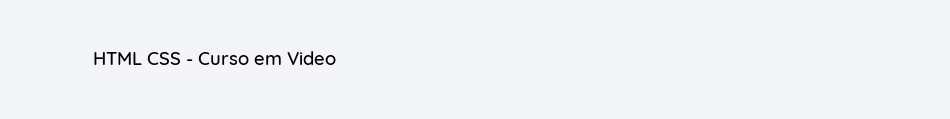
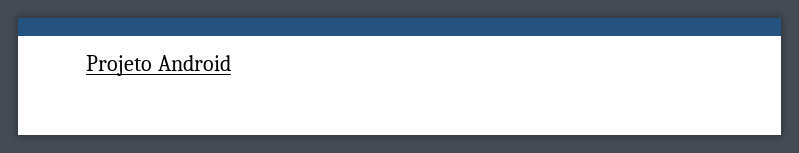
- HTML CSS - Curso em Video
+ Projeto Android

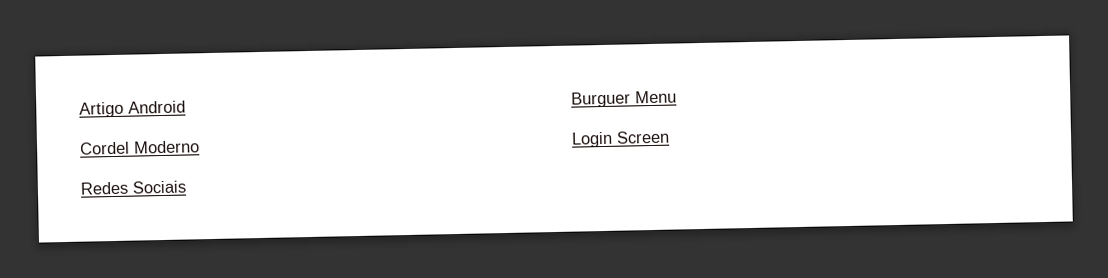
- Projeto Android
+ Artigo Android
+ Cordel Moderno
+ Redes Sociais
+ Burguer Menu
+ Login Screen

